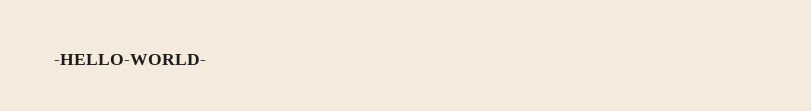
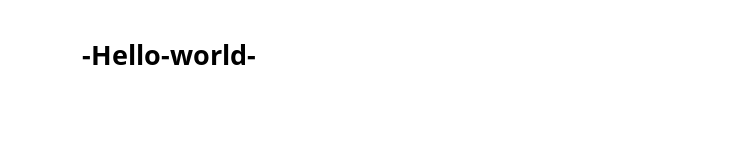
- -HELLO-WORLD-
+ -Hello-world-

